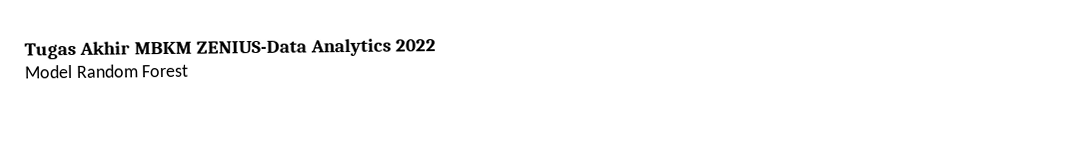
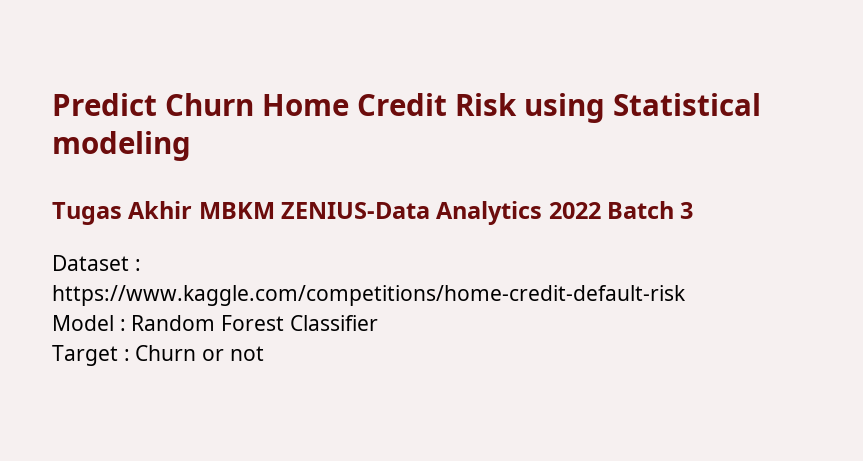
+ Predict Churn Home Credit Risk using Statistical modeling
- Tugas Akhir MBKM ZENIUS-Data Analytics 2022
+ Tugas Akhir MBKM ZENIUS-Data Analytics 2022 Batch 3
+ Dataset : https://www.kaggle.com/competitions/home-credit-default-risk
- Model Random Forest
+ Model : Random Forest Classifier
+ Target : Churn or not

